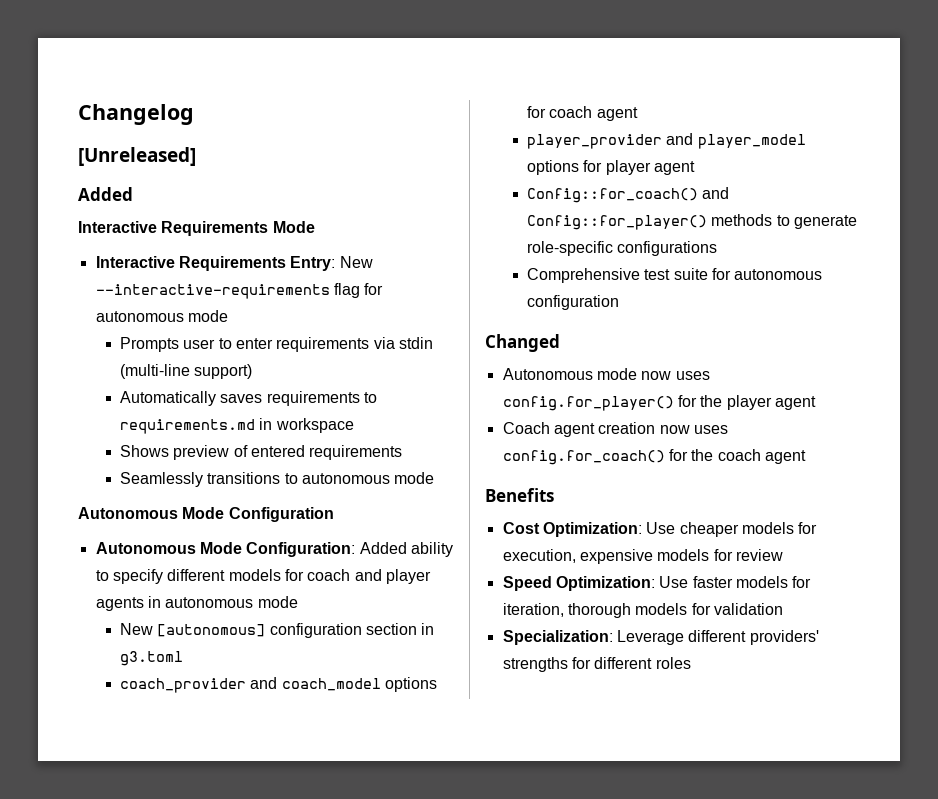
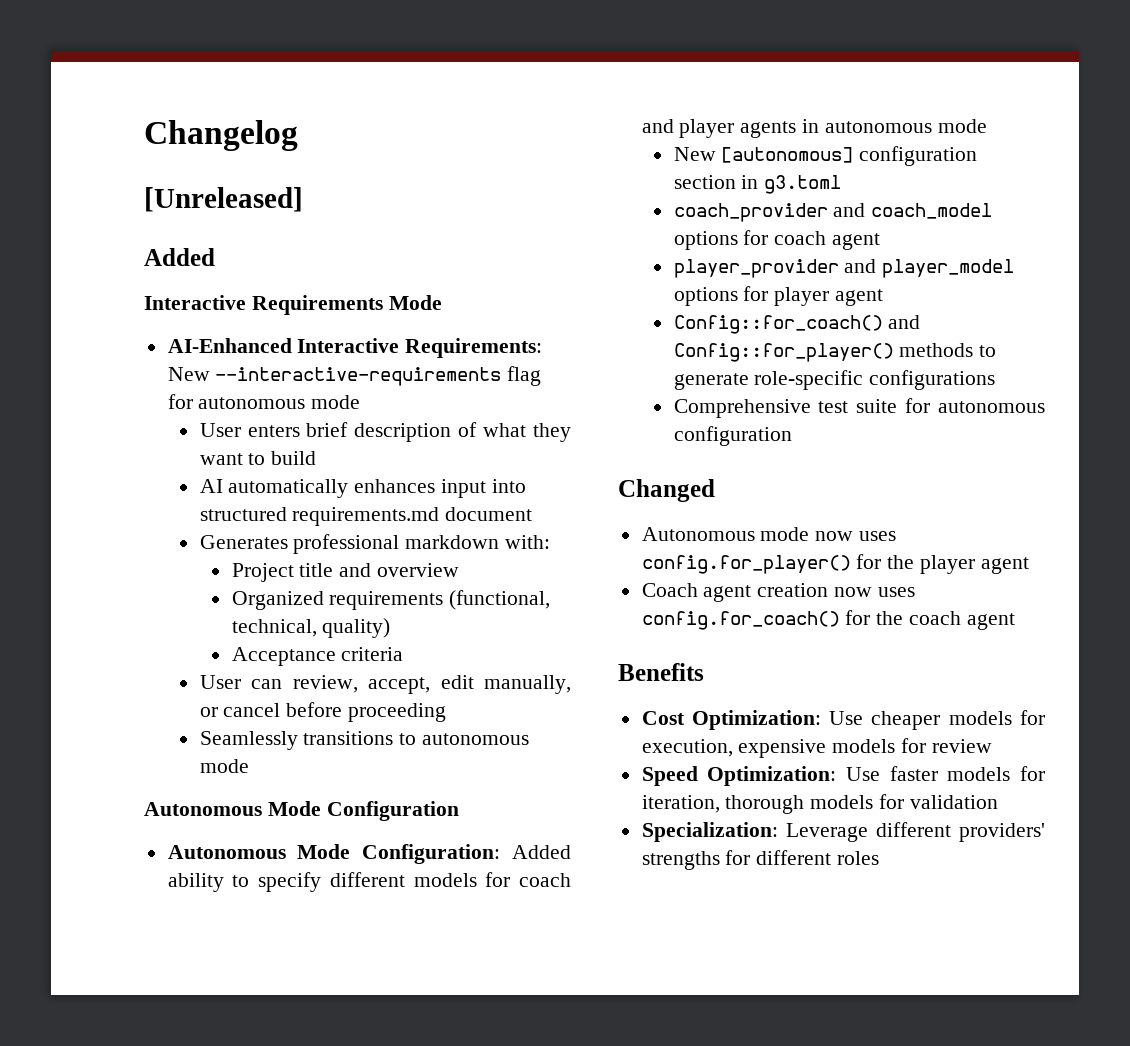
- Interactive Requirements Entry: New --interactive-requirements flag for autonomous mode
+ AI-Enhanced Interactive Requirements: New --interactive-requirements flag for autonomous mode
- Prompts user to enter requirements via stdin (multi-line support)
- Automatically saves requirements to requirements.md in workspace
- Shows preview of entered requirements
+ User enters brief description of what they want to build
+ AI automatically enhances input into structured requirements.md document
+ Generates professional markdown with:
+ Project title and overview
+ Organized requirements (functional, technical, quality)
+ Acceptance criteria
+ User can review, accept, edit manually, or cancel before proceeding

